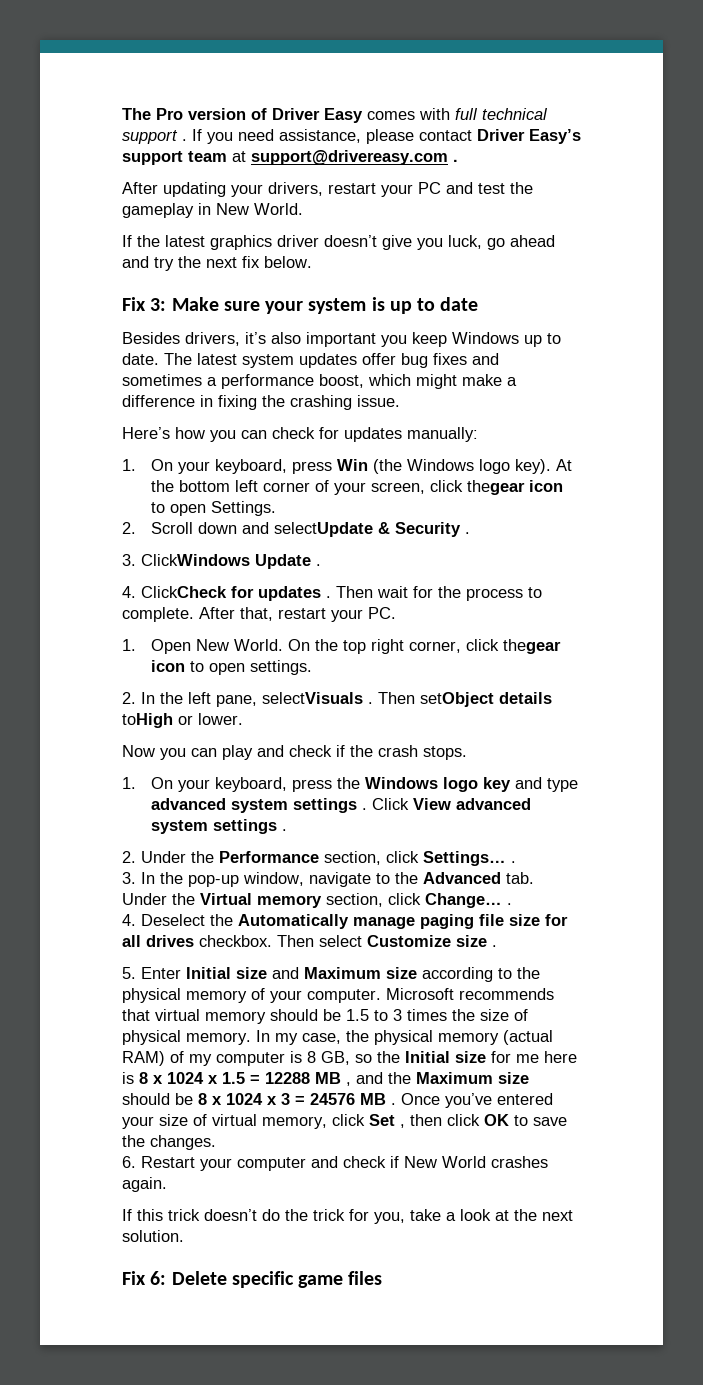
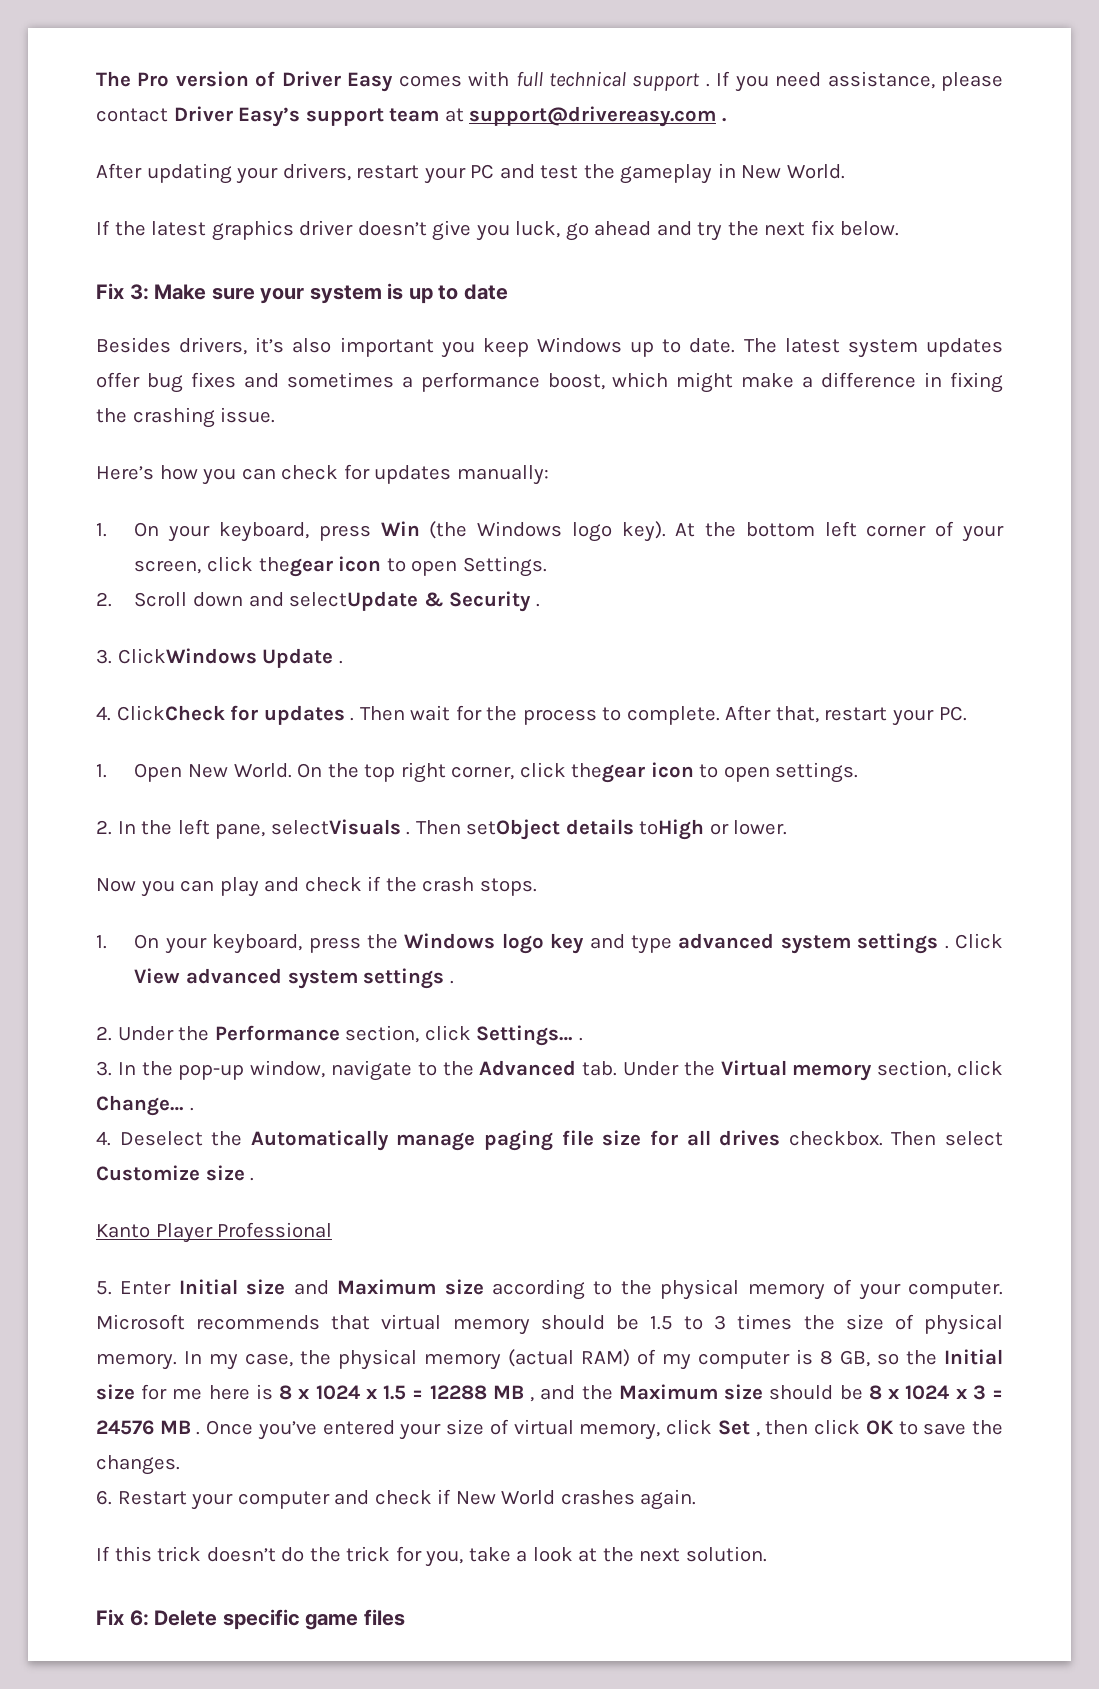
+ Kanto Player Professional

